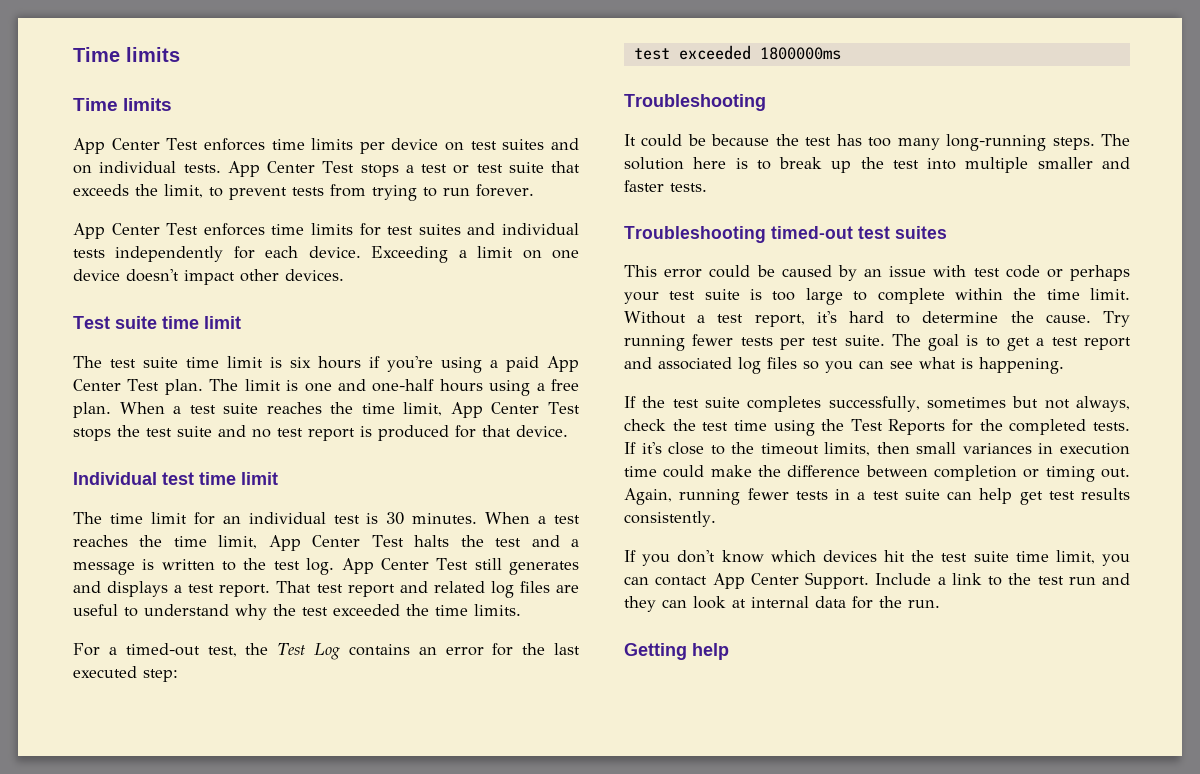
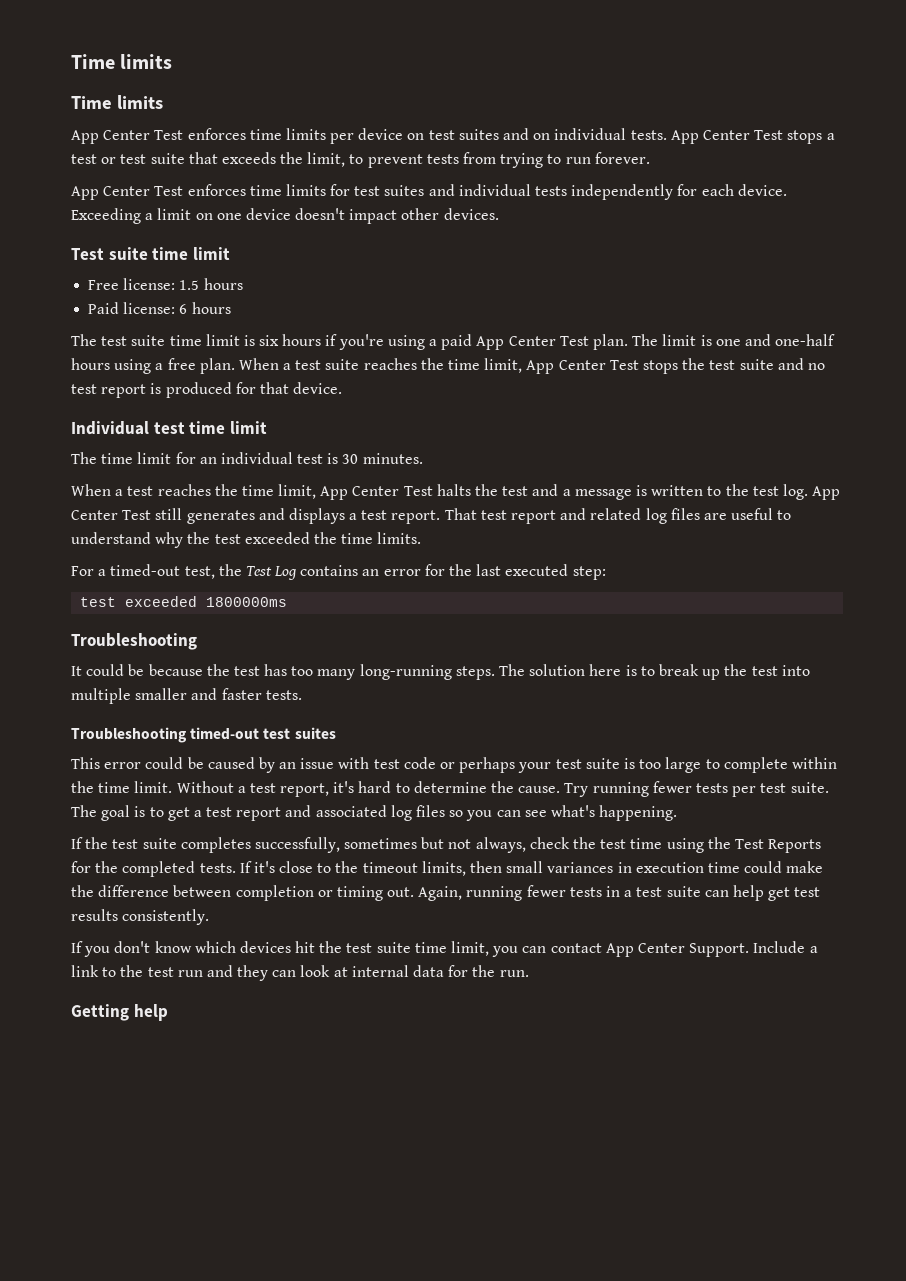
+ Free license: 1.5 hours
+ Paid license: 6 hours
- The time limit for an individual test is 30 minutes. When a test reaches the time limit, App Center Test halts the test and a message is written to the test log.
+ The time limit for an individual test is 30 minutes.
+ When a test reaches the time limit, App Center Test halts the test and a message is written to the test log.
- The goal is to get a test report and associated log files so you can see what is happening.
+ The goal is to get a test report and associated log files so you can see what's happening.

